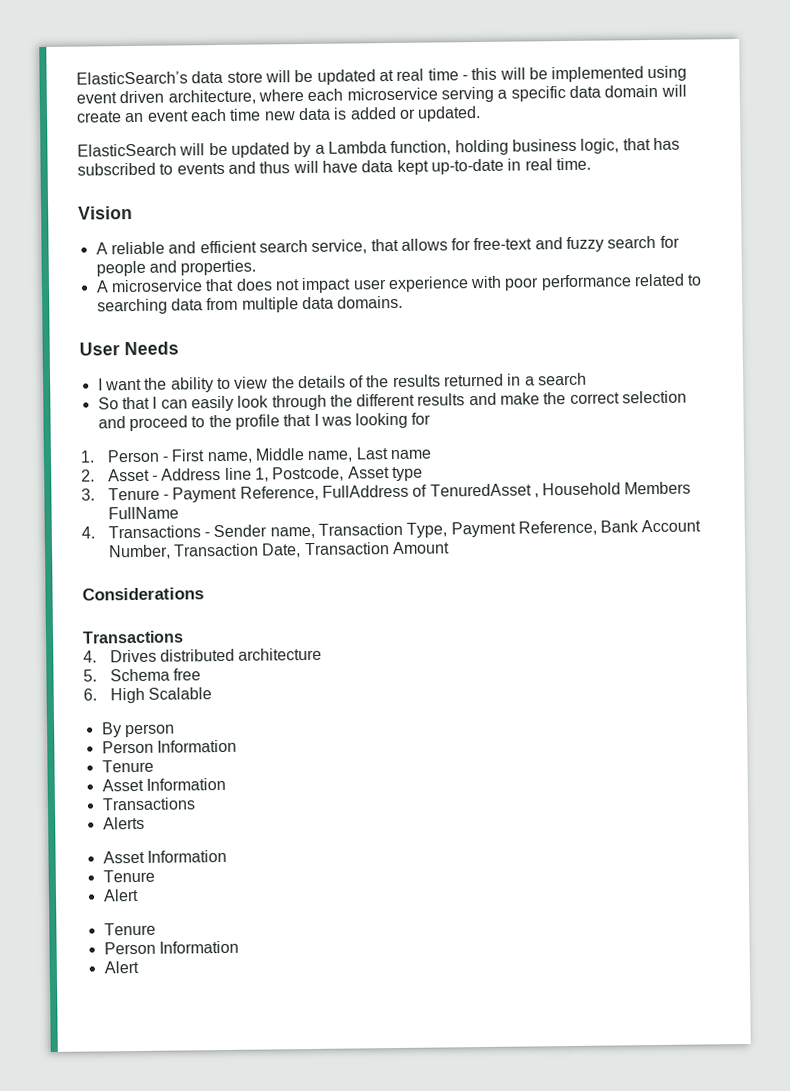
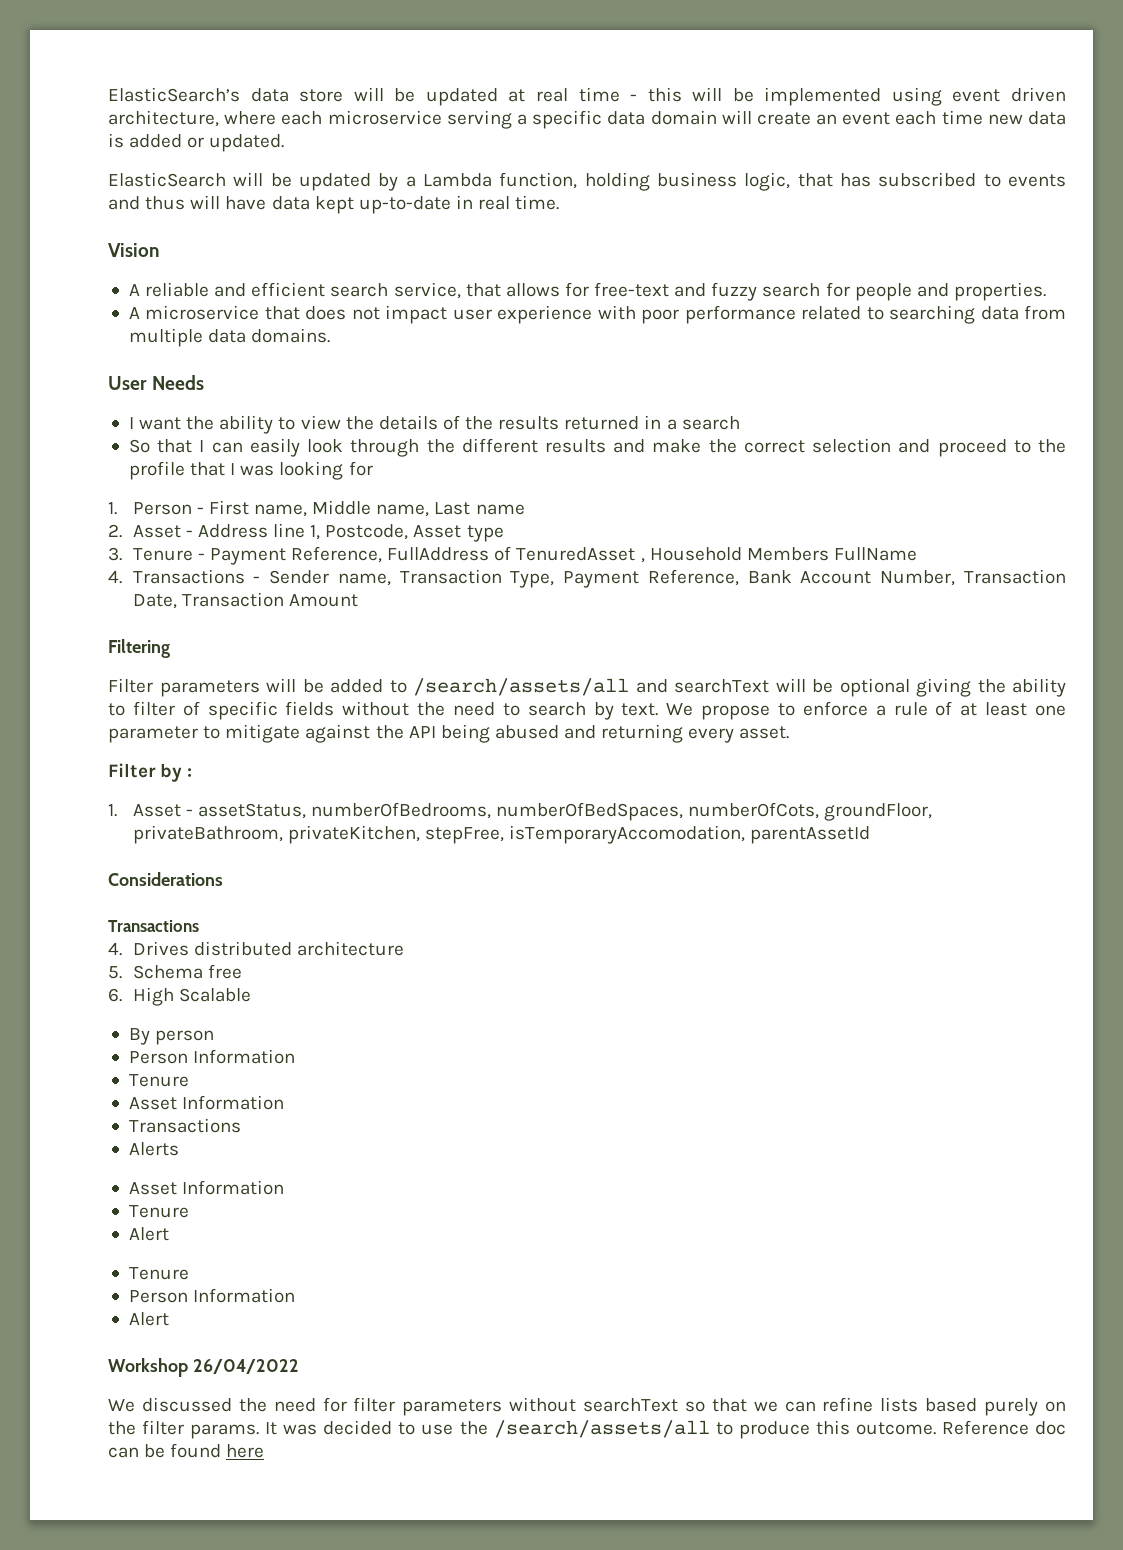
+ Filtering
+ Filter parameters will be added to /search/assets/all and searchText will be optional giving the ability to filter of specific fields without the need to search by text. We propose to enforce a rule of at least one parameter to mitigate against the API being abused and returning every asset.
+ Filter by :
+ 1. Asset - assetStatus, numberOfBedrooms, numberOfBedSpaces, numberOfCots, groundFloor, privateBathroom, privateKitchen, stepFree, isTemporaryAccomodation, parentAssetId
+ Workshop 26/04/2022
+ We discussed the need for filter parameters without searchText so that we can refine lists based purely on the filter params. It was decided to use the /search/assets/all to produce this outcome. Reference doc can be found here

